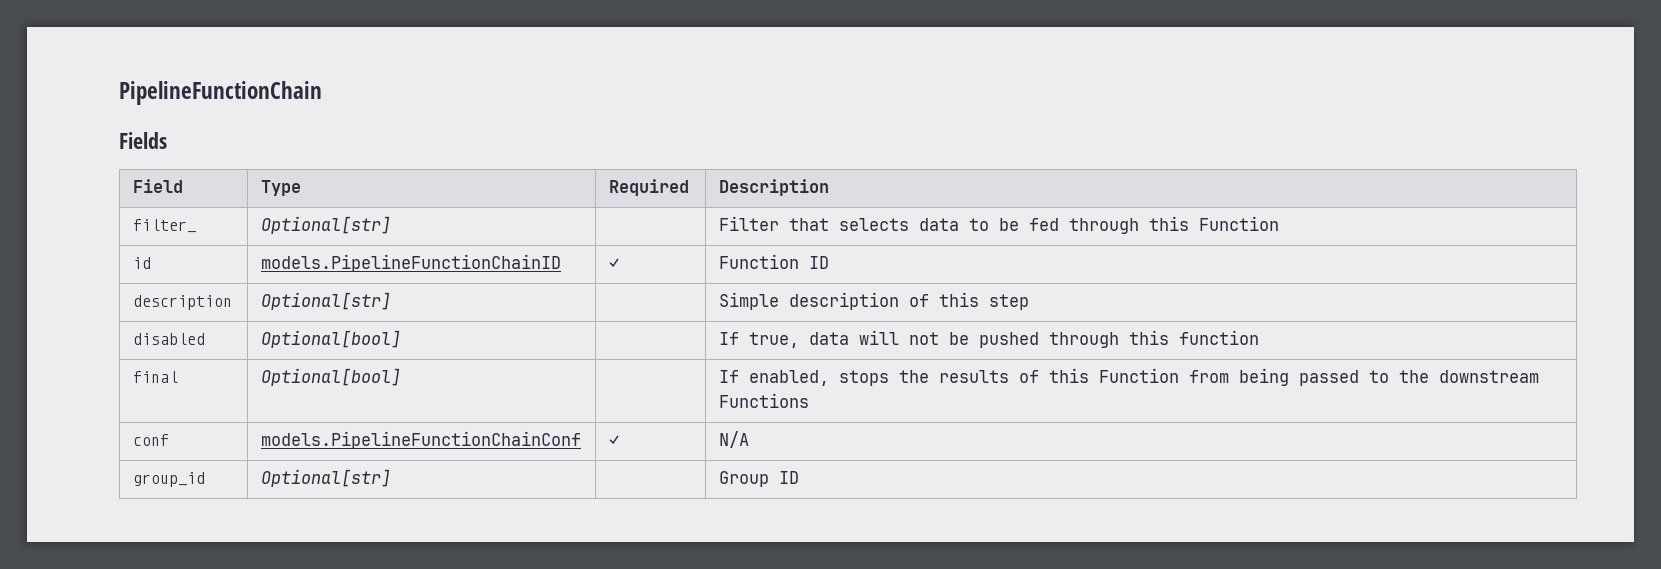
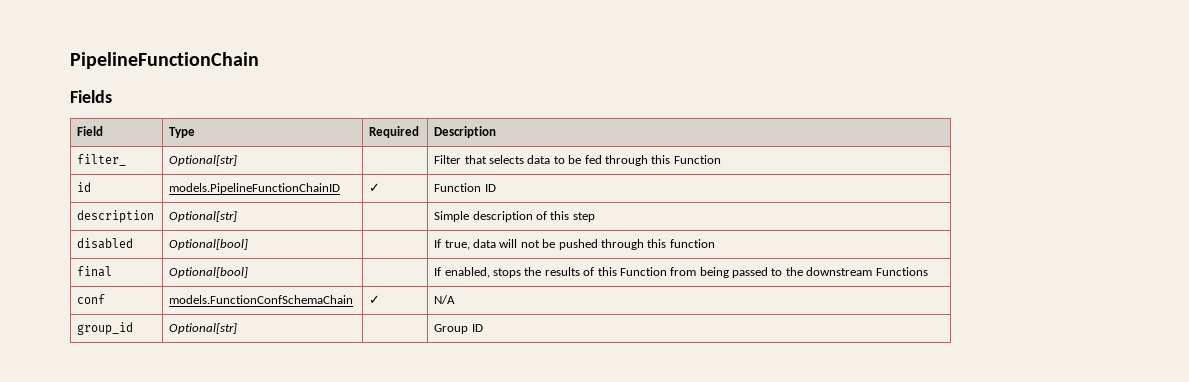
- conf | models.PipelineFunctionChainConf | ✓ | N/A
+ conf | models.FunctionConfSchemaChain | ✓ | N/A

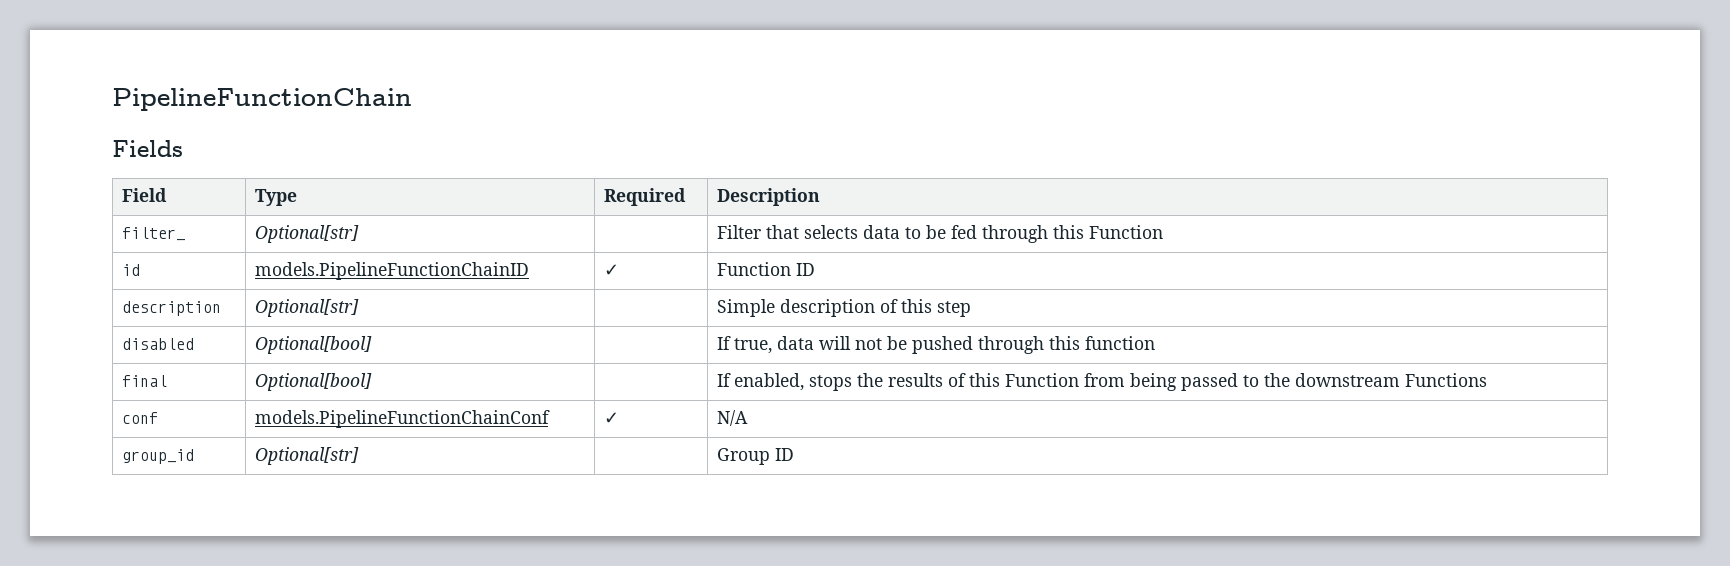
- conf | models.FunctionConfSchemaChain | ✓ | N/A
+ conf | models.PipelineFunctionChainConf | ✓ | N/A

